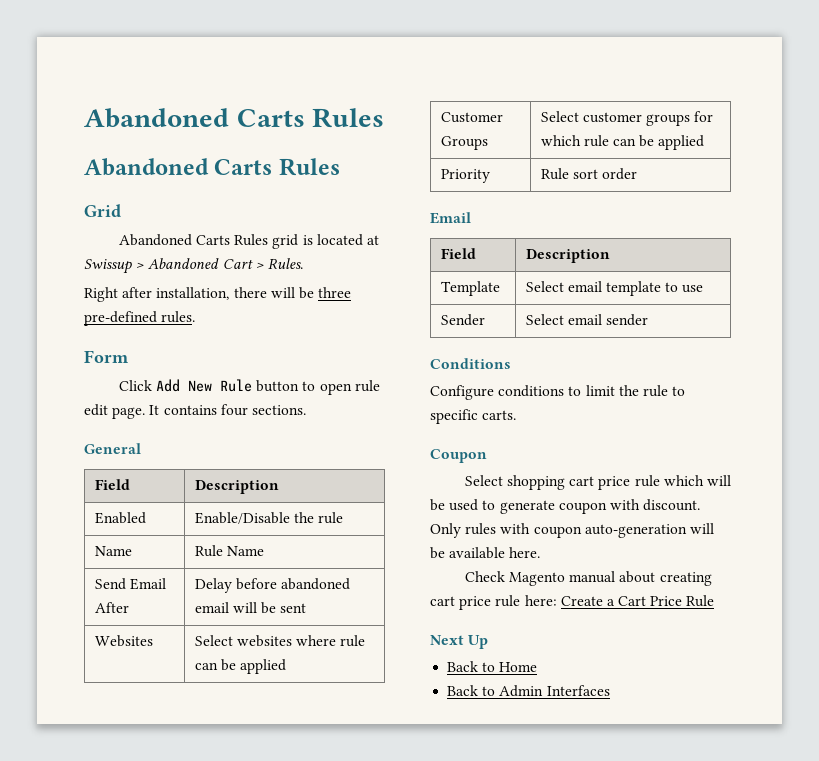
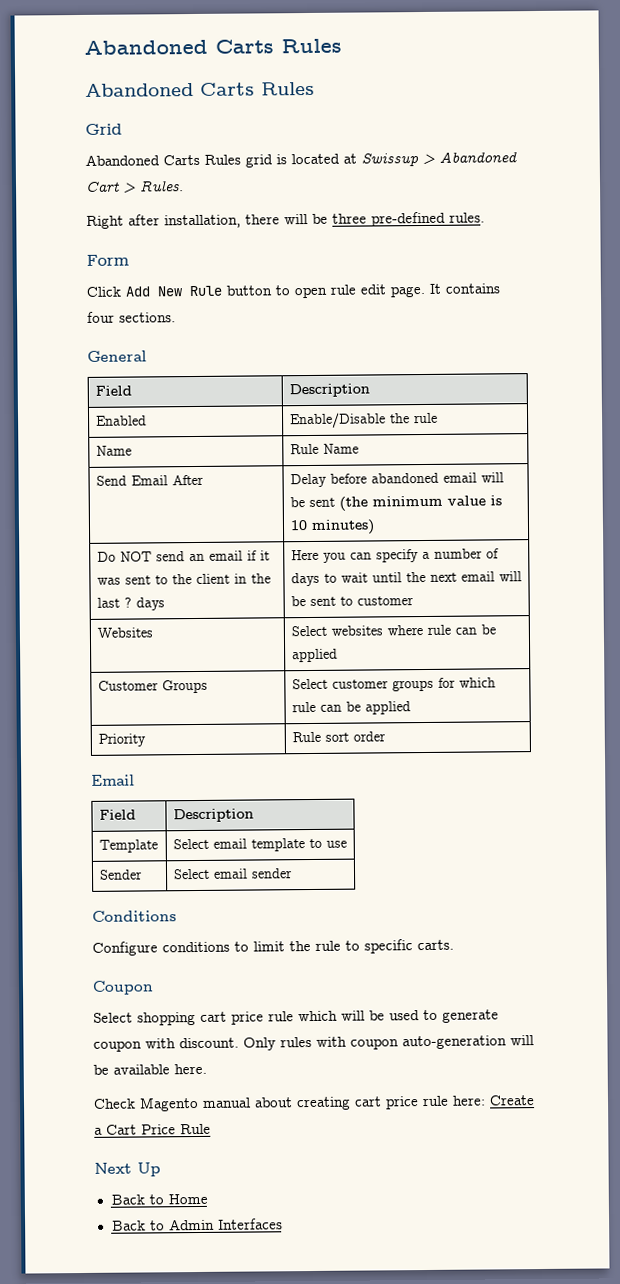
- Send Email After | Delay before abandoned email will be sent
+ Send Email After | Delay before abandoned email will be sent (the minimum value is 10 minutes)
+ Do NOT send an email if it was sent to the client in the last ? days | Here you can specify a number of days to wait until the next email will be sent to customer

